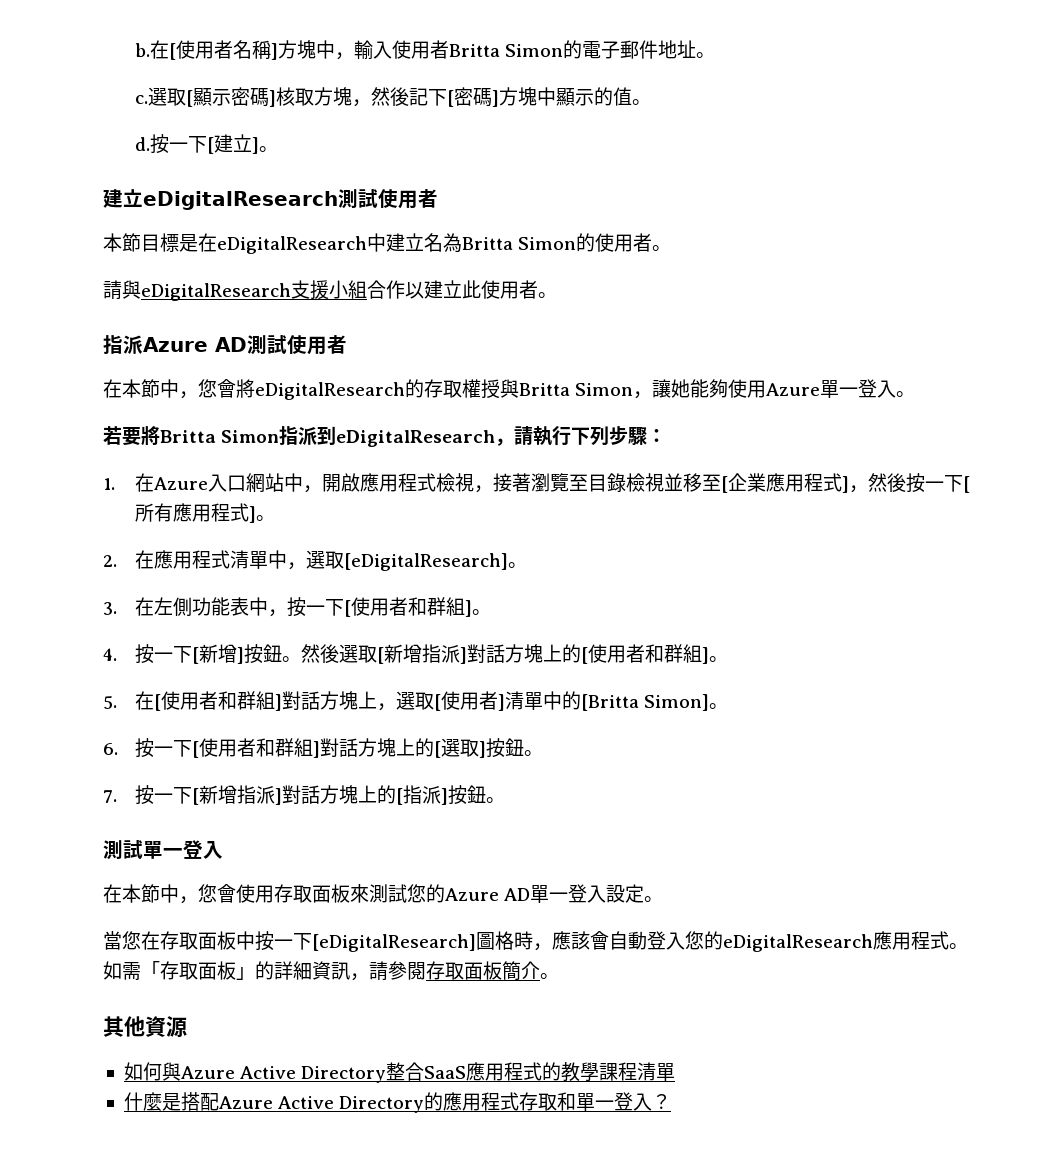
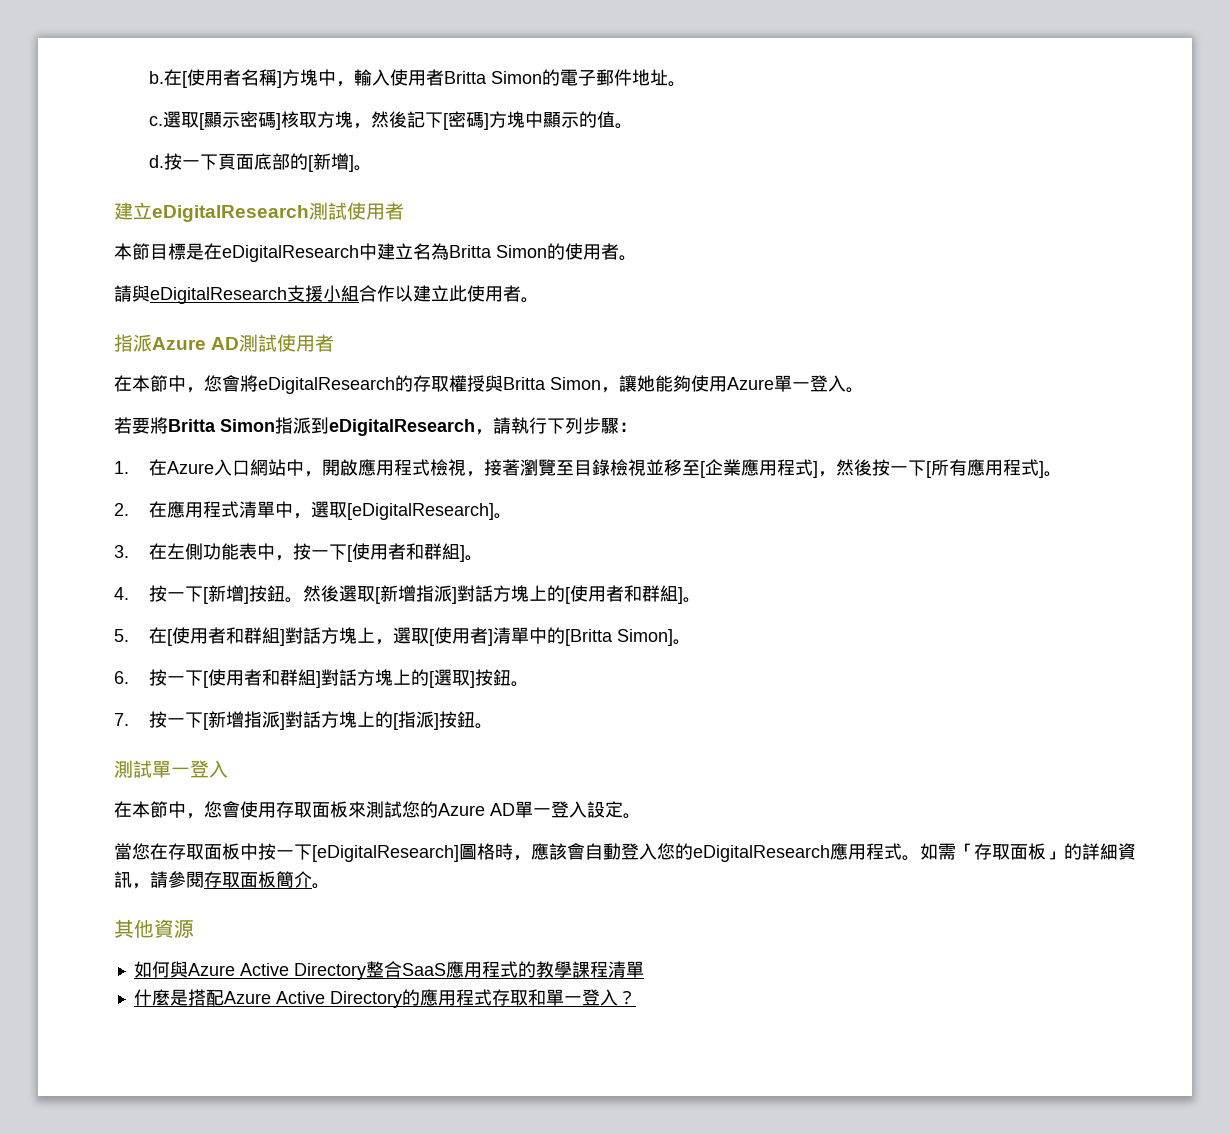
- 按一下[建立]。
+ 按一下頁面底部的[新增]。

